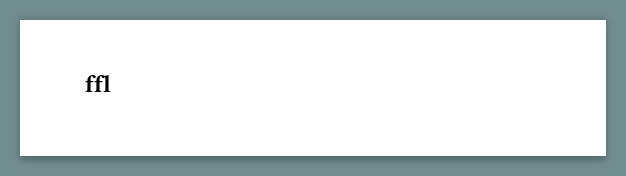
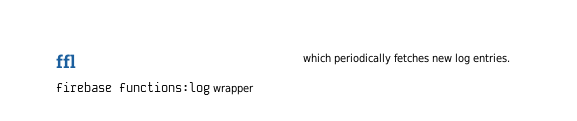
+ firebase functions:log wrapper which periodically fetches new log entries.

